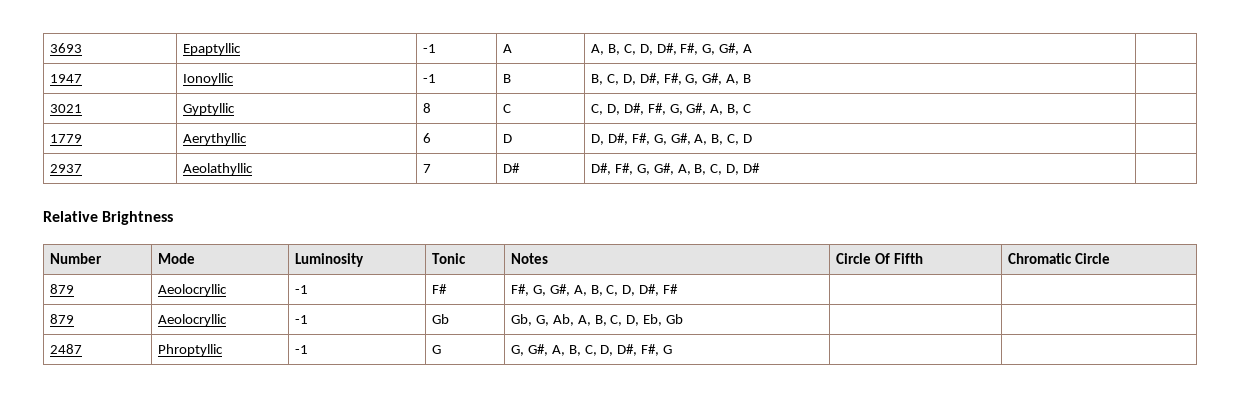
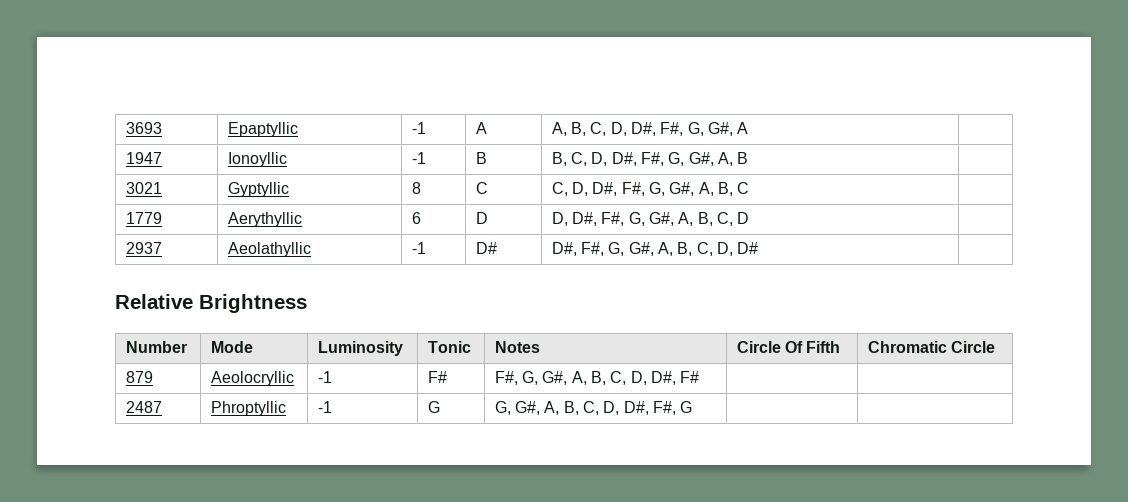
- 2937 | Aeolathyllic | 7 | D# | D#, F#, G, G#, A, B, C, D, D# |
+ 2937 | Aeolathyllic | -1 | D# | D#, F#, G, G#, A, B, C, D, D# |
- 879 | Aeolocryllic | -1 | Gb | Gb, G, Ab, A, B, C, D, Eb, Gb | |

